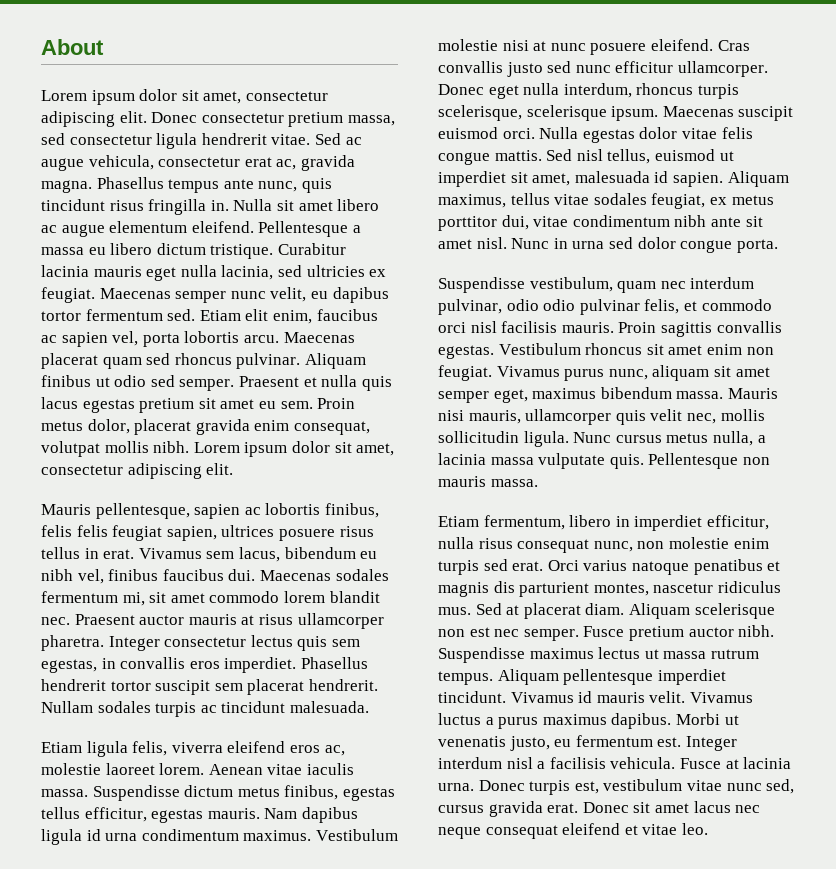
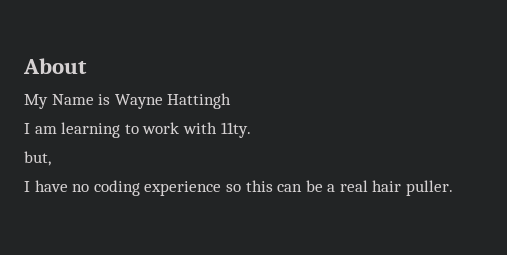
- Lorem ipsum dolor sit amet, consectetur adipiscing elit. Donec consectetur pretium massa, sed consectetur ligula hendrerit vitae. Sed ac augue vehicula, consectetur erat ac, gravida magna. Phasellus tempus ante nunc, quis tincidunt risus fringilla in. Nulla sit amet libero ac augue elementum eleifend. Pellentesque a massa eu libero dictum tristique. Curabitur lacinia mauris eget nulla lacinia, sed ultricies ex feugiat. Maecenas semper nunc velit, eu dapibus tortor fermentum sed. Etiam elit enim, faucibus ac sapien vel, porta lobortis arcu. Maecenas placerat quam sed rhoncus pulvinar. Aliquam finibus ut odio sed semper. Praesent et nulla quis lacus egestas pretium sit amet eu sem. Proin metus dolor, placerat gravida enim consequat, volutpat mollis nibh. Lorem ipsum dolor sit amet, consectetur adipiscing elit.
- Mauris pellentesque, sapien ac lobortis finibus, felis felis feugiat sapien, ultrices posuere risus tellus in erat. Vivamus sem lacus, bibendum eu nibh vel, finibus faucibus dui. Maecenas sodales fermentum mi, sit amet commodo lorem blandit nec. Praesent auctor mauris at risus ullamcorper pharetra. Integer consectetur lectus quis sem egestas, in convallis eros imperdiet. Phasellus hendrerit tortor suscipit sem placerat hendrerit. Nullam sodales turpis ac tincidunt malesuada.
- Etiam ligula felis, viverra eleifend eros ac, molestie laoreet lorem. Aenean vitae iaculis massa. Suspendisse dictum metus finibus, egestas tellus efficitur, egestas mauris. Nam dapibus ligula id urna condimentum maximus. Vestibulum molestie nisi at nunc posuere eleifend. Cras convallis justo sed nunc efficitur ullamcorper. Donec eget nulla interdum, rhoncus turpis scelerisque, scelerisque ipsum. Maecenas suscipit euismod orci. Nulla egestas dolor vitae felis congue mattis. Sed nisl tellus, euismod ut imperdiet sit amet, malesuada id sapien. Aliquam maximus, tellus vitae sodales feugiat, ex metus porttitor dui, vitae condimentum nibh ante sit amet nisl. Nunc in urna sed dolor congue porta.
- Suspendisse vestibulum, quam nec interdum pulvinar, odio odio pulvinar felis, et commodo orci nisl facilisis mauris. Proin sagittis convallis egestas. Vestibulum rhoncus sit amet enim non feugiat. Vivamus purus nunc, aliquam sit amet semper eget, maximus bibendum massa. Mauris nisi mauris, ullamcorper quis velit nec, mollis sollicitudin ligula. Nunc cursus metus nulla, a lacinia massa vulputate quis. Pellentesque non mauris massa.
- Etiam fermentum, libero in imperdiet efficitur, nulla risus consequat nunc, non molestie enim turpis sed erat. Orci varius natoque penatibus et magnis dis parturient montes, nascetur ridiculus mus. Sed at placerat diam. Aliquam scelerisque non est nec semper. Fusce pretium auctor nibh. Suspendisse maximus lectus ut massa rutrum tempus. Aliquam pellentesque imperdiet tincidunt. Vivamus id mauris velit. Vivamus luctus a purus maximus dapibus. Morbi ut venenatis justo, eu fermentum est. Integer interdum nisl a facilisis vehicula. Fusce at lacinia urna. Donec turpis est, vestibulum vitae nunc sed, cursus gravida erat. Donec sit amet lacus nec neque consequat eleifend et vitae leo.
+ My Name is Wayne Hattingh
+ I am learning to work with 11ty.
+ but,
+ I have no coding experience so this can be a real hair puller.

